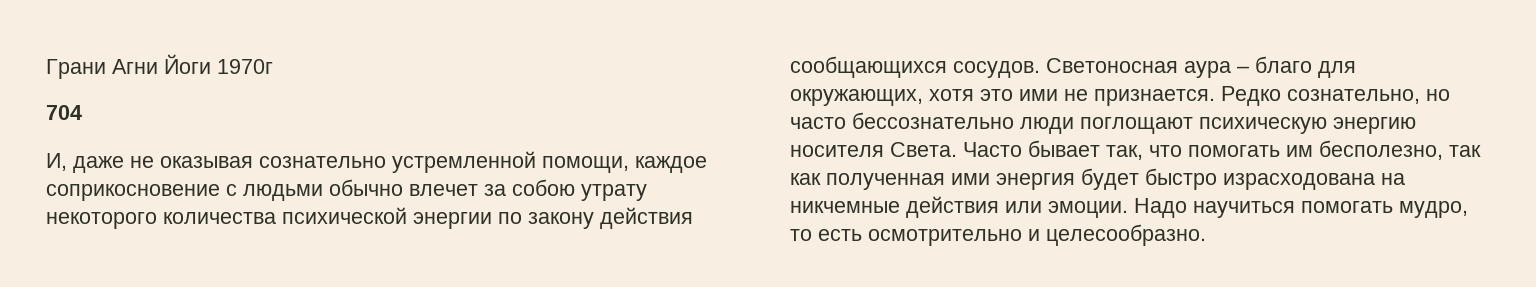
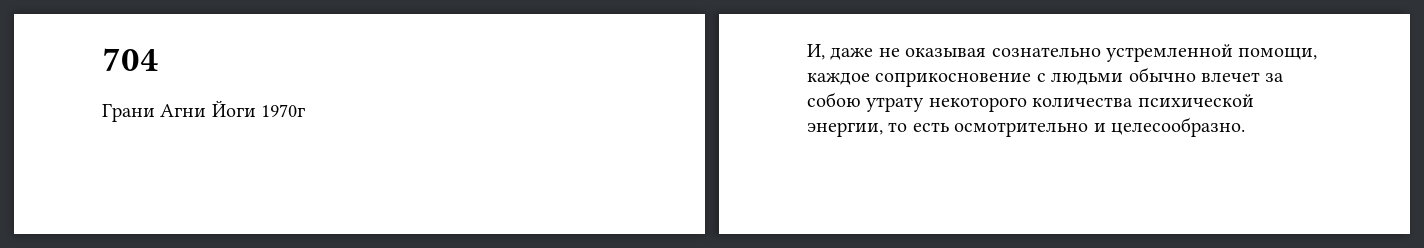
+ 704
- 704
- И, даже не оказывая сознательно устремленной помощи, каждое соприкосновение с людьми обычно влечет за собою утрату некоторого количества психической энергии по закону действия сообщающихся сосудов. Светоносная аура – благо для окружающих, хотя это ими не признается. Редко сознательно, но часто бессознательно люди поглощают психическую энергию носителя Света. Часто бывает так, что помогать им бесполезно, так как полученная ими энергия будет быстро израсходована на никчемные действия или эмоции. Надо научиться помогать мудро, то есть осмотрительно и целесообразно.
+ И, даже не оказывая сознательно устремленной помощи, каждое соприкосновение с людьми обычно влечет за собою утрату некоторого количества психической энергии, то есть осмотрительно и целесообразно.

